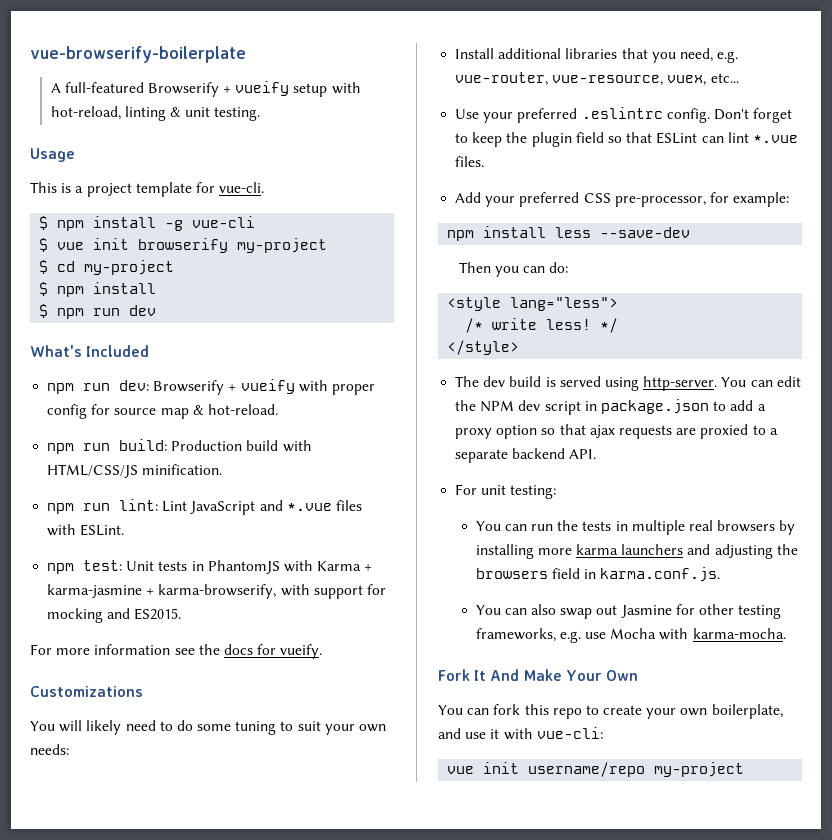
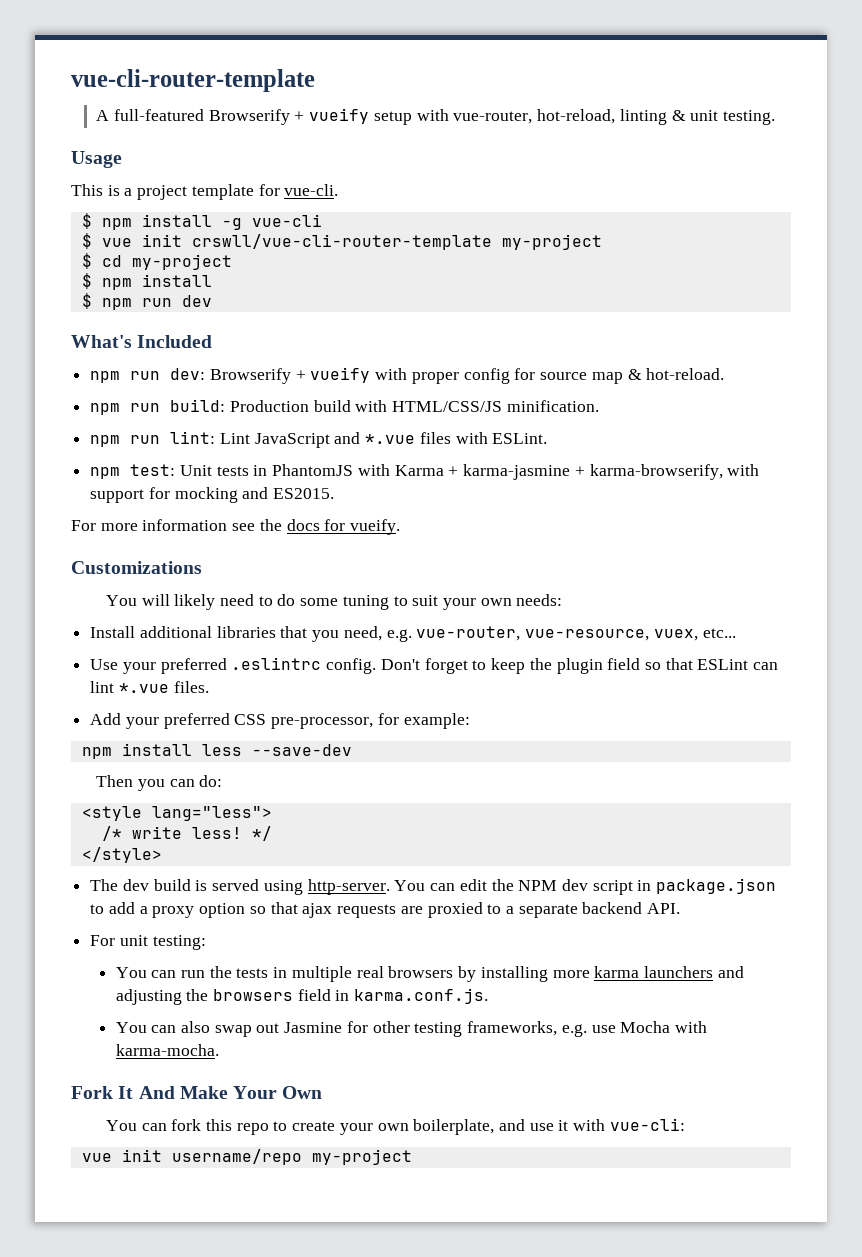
- vue-browserify-boilerplate
+ vue-cli-router-template
- A full-featured Browserify + vueify setup with hot-reload, linting & unit testing.
+ A full-featured Browserify + vueify setup with vue-router, hot-reload, linting & unit testing.
- $ vue init browserify my-project
+ $ vue init crswll/vue-cli-router-template my-project

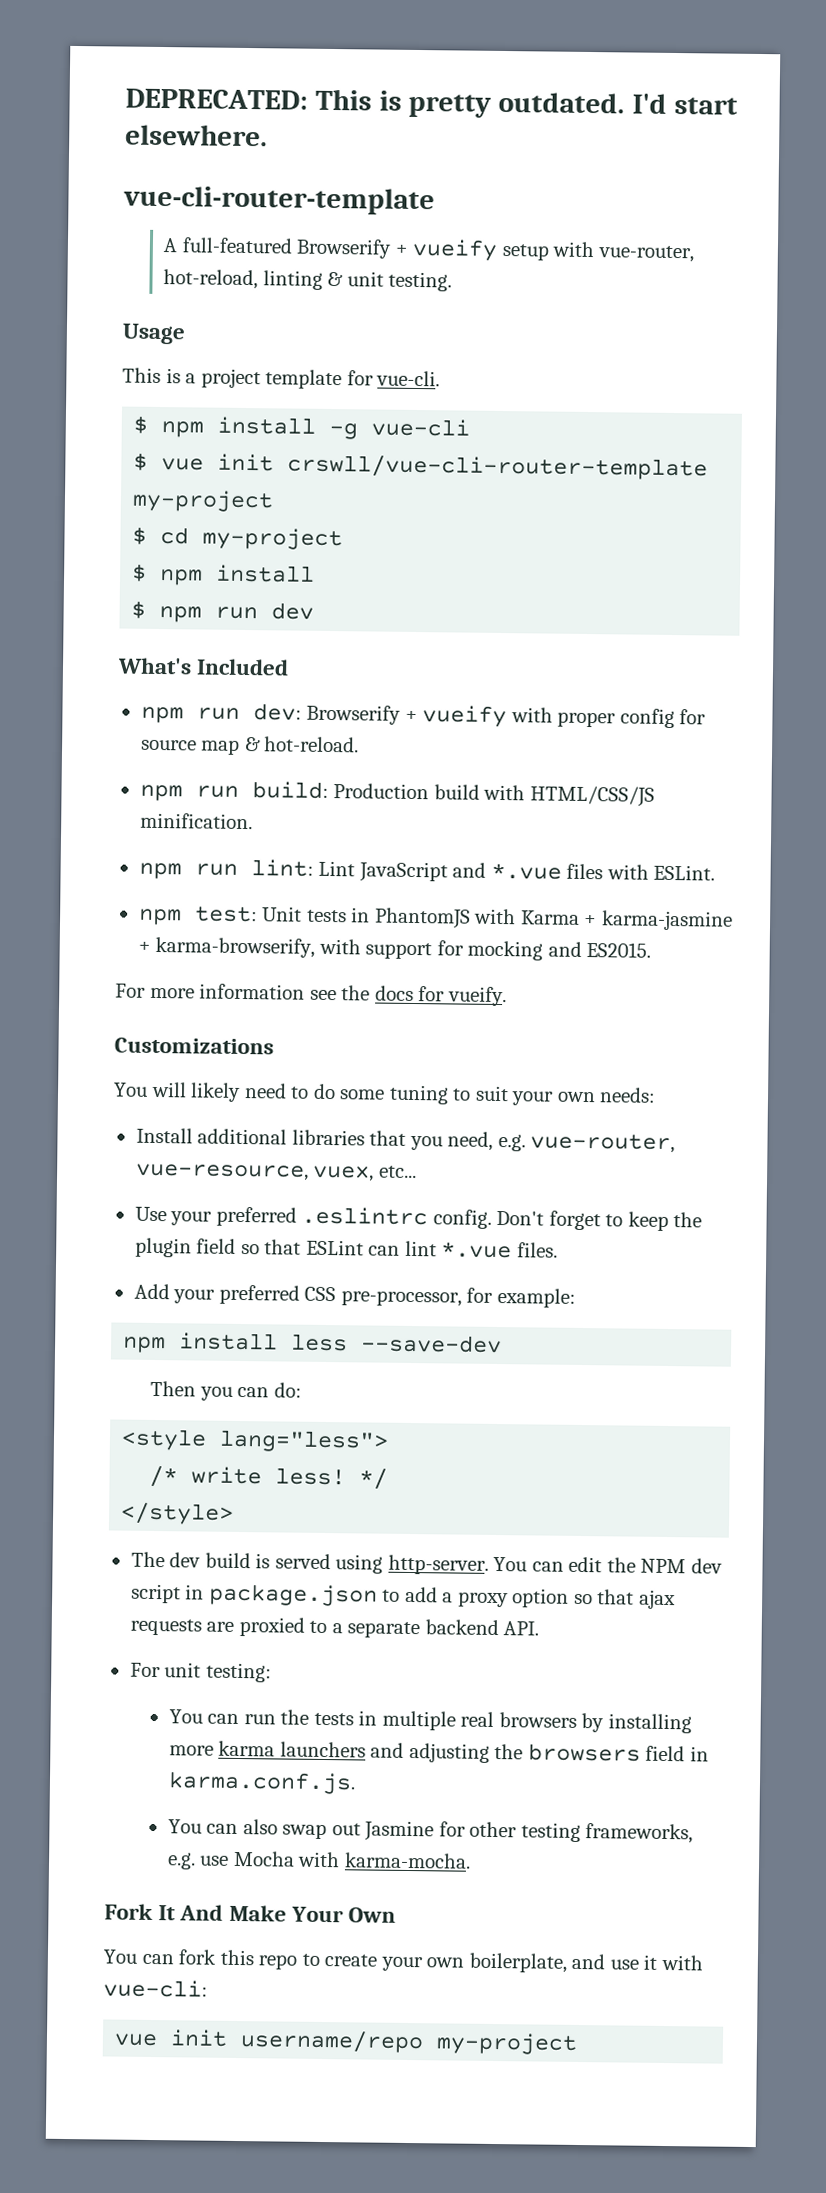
+ DEPRECATED: This is pretty outdated. I'd start elsewhere.

